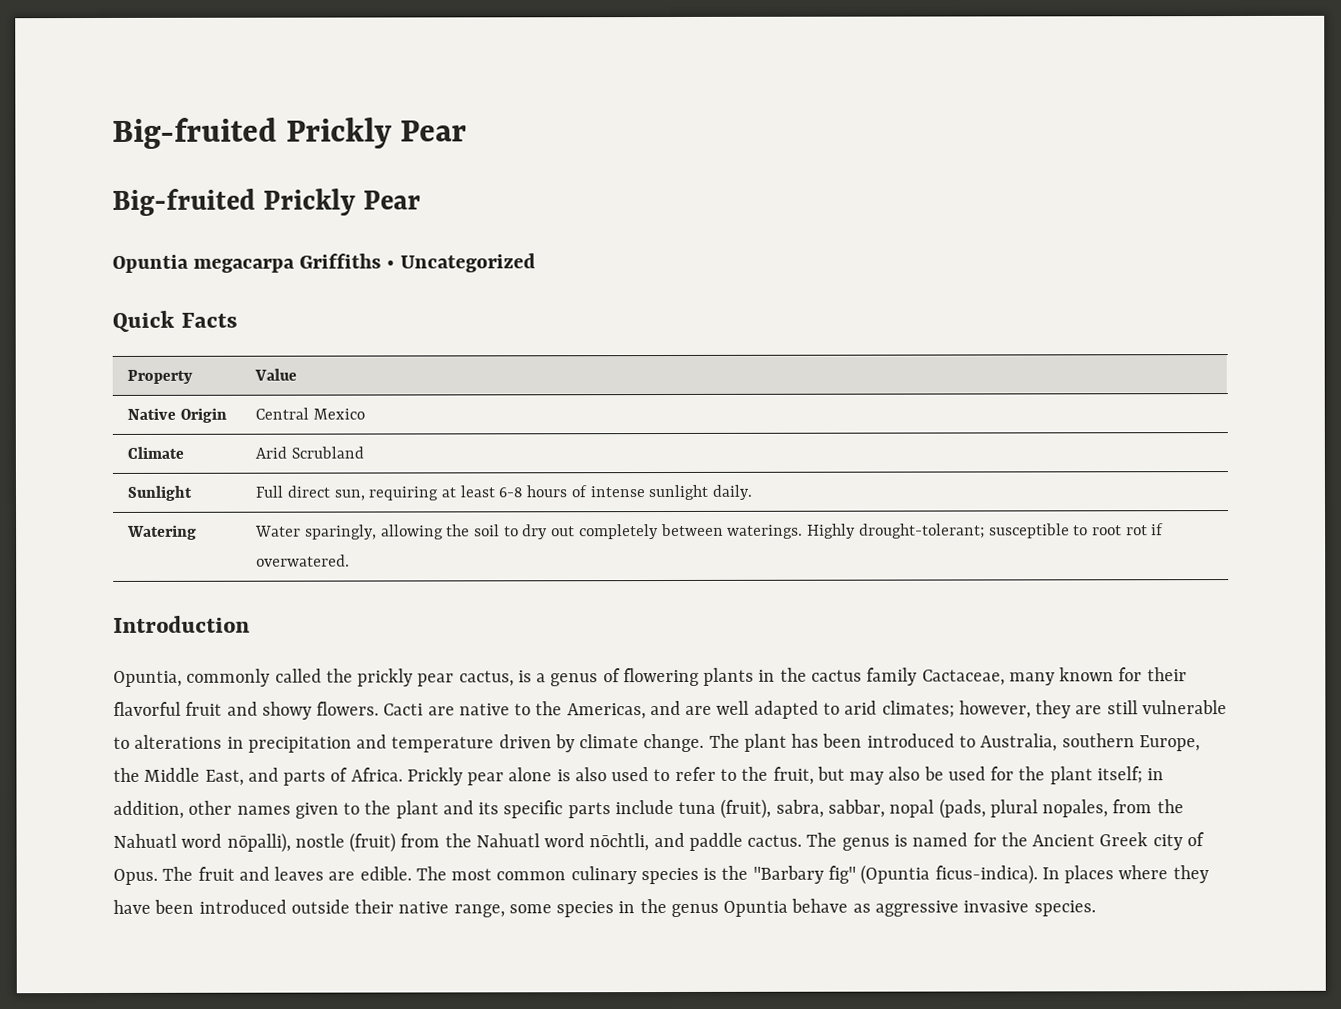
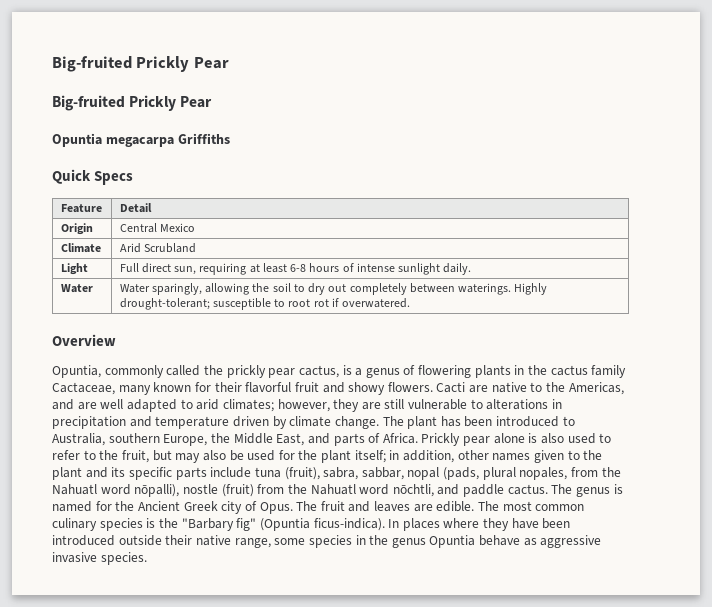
- Opuntia megacarpa Griffiths • Uncategorized
+ Opuntia megacarpa Griffiths
- Quick Facts
- Property | Value
- Native Origin | Central Mexico
+ Quick Specs
+ Feature | Detail
+ Origin | Central Mexico
- Sunlight | Full direct sun, requiring at least 6-8 hours of intense sunlight daily.
+ Light | Full direct sun, requiring at least 6-8 hours of intense sunlight daily.
- Watering | Water sparingly, allowing the soil to dry out completely between waterings. Highly drought-tolerant; susceptible to root rot if overwatered.
+ Water | Water sparingly, allowing the soil to dry out completely between waterings. Highly drought-tolerant; susceptible to root rot if overwatered.
- Introduction
+ Overview

